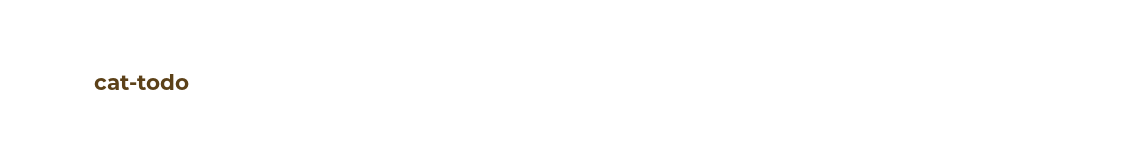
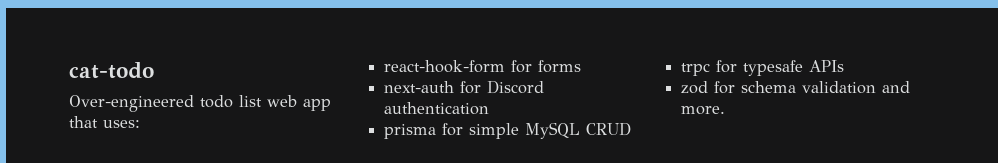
+ Over-engineered todo list web app that uses:
+ react-hook-form for forms
+ next-auth for Discord authentication
+ prisma for simple MySQL CRUD
+ trpc for typesafe APIs
+ zod for schema validation and more.

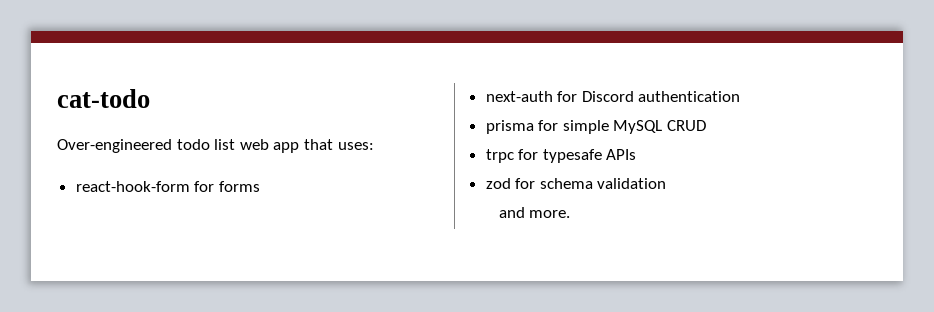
- zod for schema validation and more.
+ zod for schema validation
+ and more.

